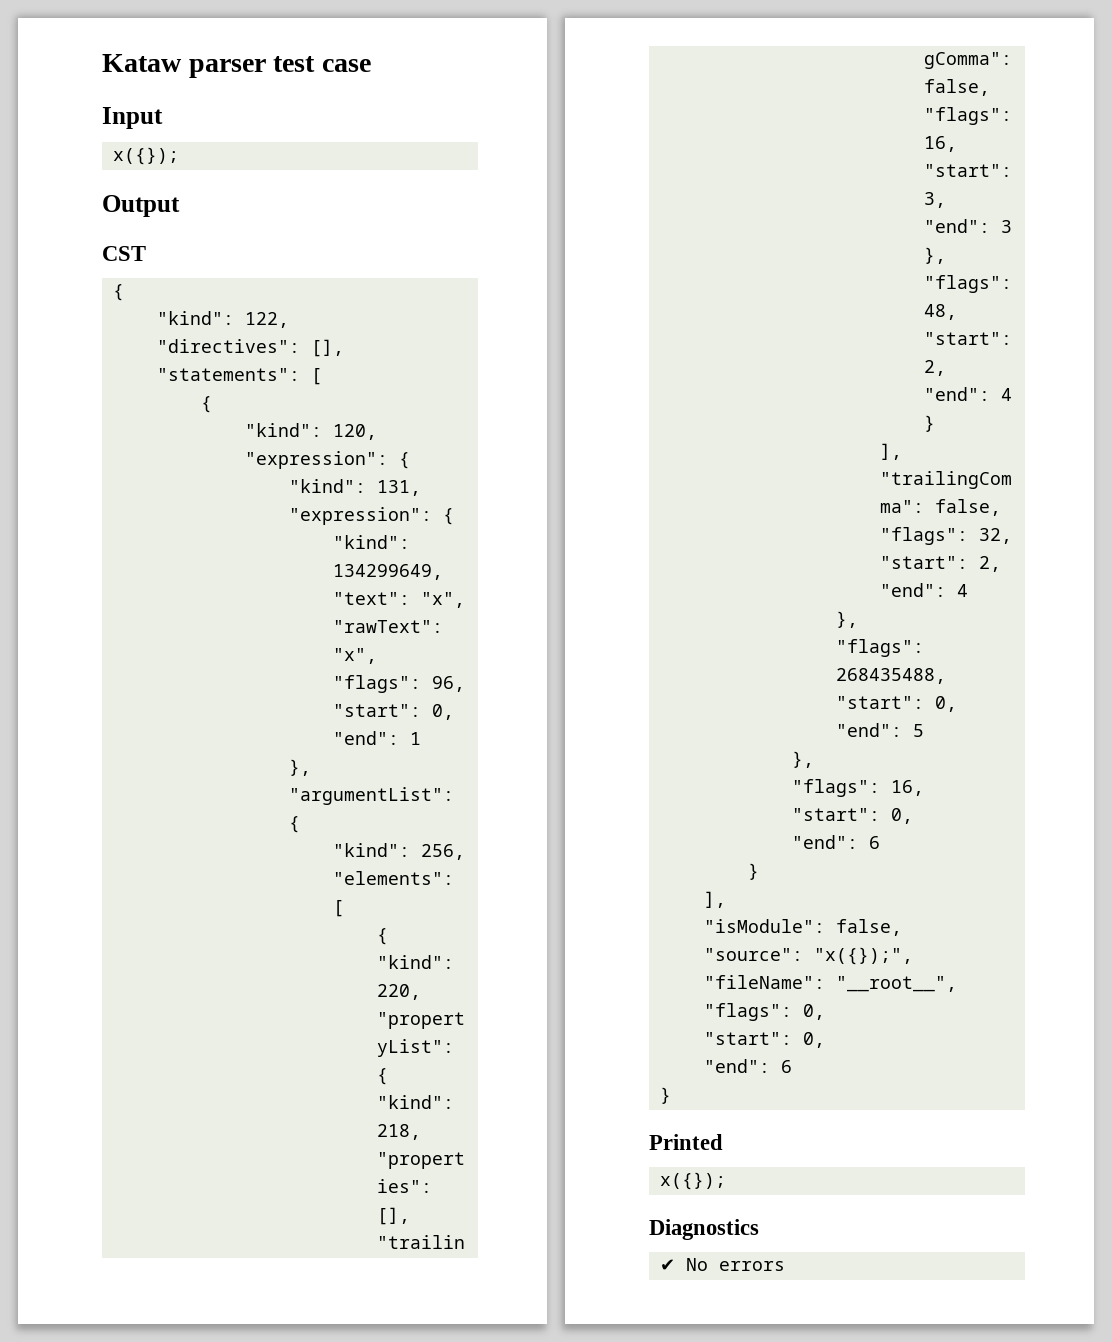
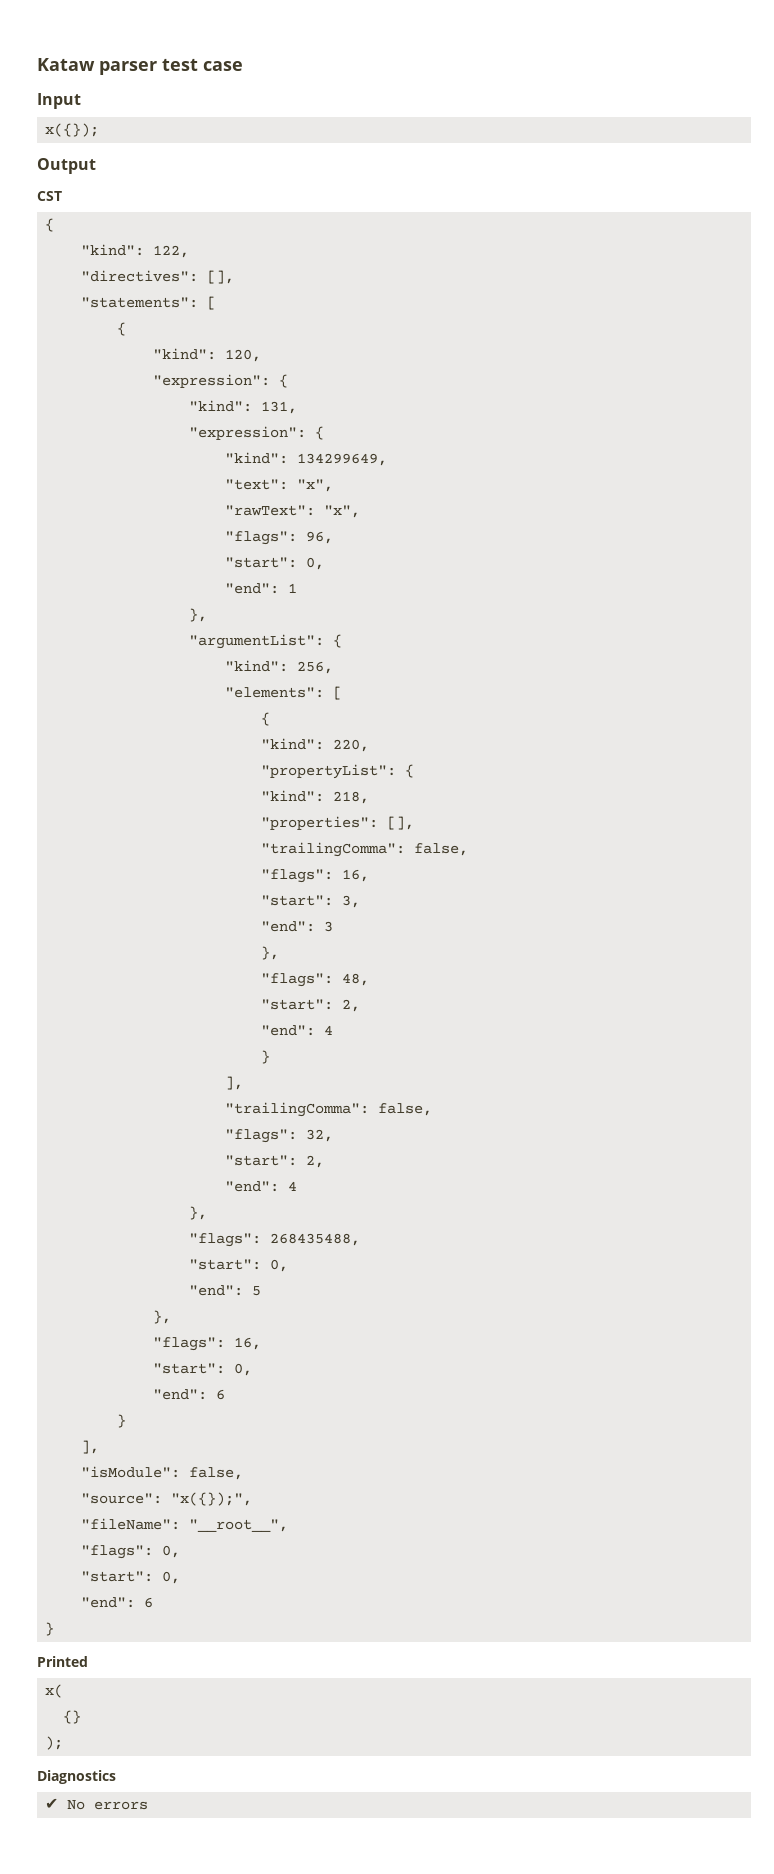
  Printed
- x({});
+ x(
+ {}
+ );

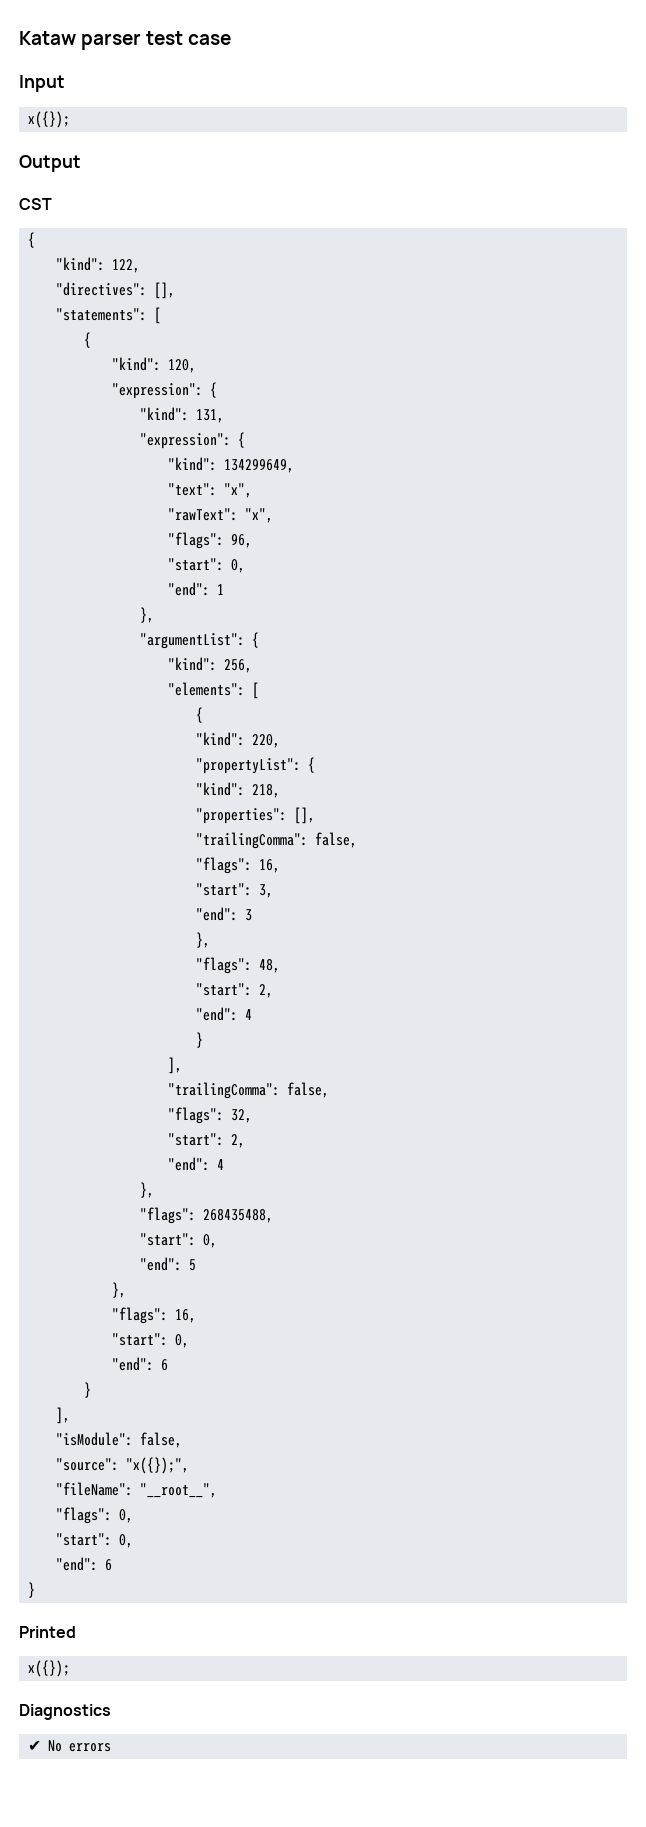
  Printed
- x(
- {}
- );
+ x({});

